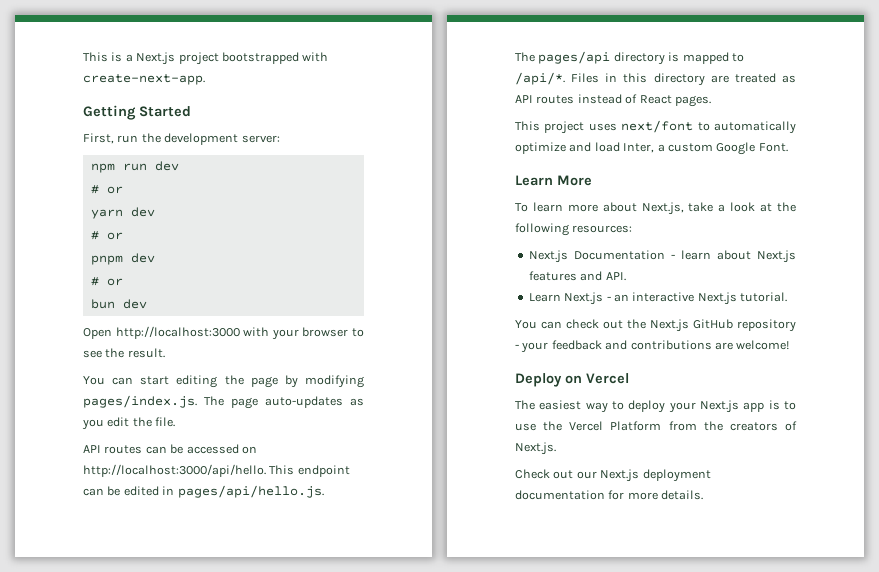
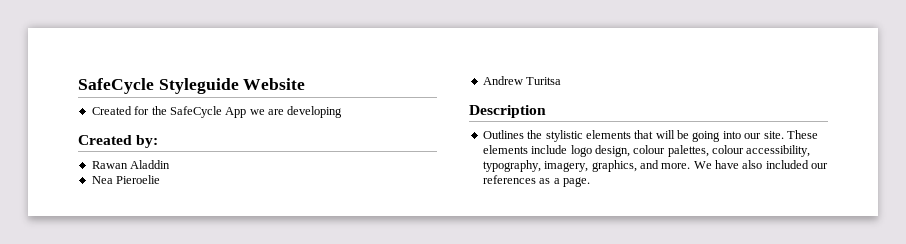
- This is a Next.js project bootstrapped with create-next-app.
- Getting Started
- First, run the development server:
- npm run dev
- # or
- yarn dev
- # or
- pnpm dev
- # or
- bun dev
- Open http://localhost:3000 with your browser to see the result.
- You can start editing the page by modifying pages/index.js. The page auto-updates as you edit the file.
- API routes can be accessed on http://localhost:3000/api/hello. This endpoint can be edited in pages/api/hello.js.
- The pages/api directory is mapped to /api/*. Files in this directory are treated as API routes instead of React pages.
- This project uses next/font to automatically optimize and load Inter, a custom Google Font.
- Learn More
- To learn more about Next.js, take a look at the following resources:
- Next.js Documentation - learn about Next.js features and API.
- Learn Next.js - an interactive Next.js tutorial.
- You can check out the Next.js GitHub repository - your feedback and contributions are welcome!
- Deploy on Vercel
- The easiest way to deploy your Next.js app is to use the Vercel Platform from the creators of Next.js.
- Check out our Next.js deployment documentation for more details.
+ SafeCycle Styleguide Website
+ Created for the SafeCycle App we are developing
+ Created by:
+ Rawan Aladdin
+ Nea Pieroelie
+ Andrew Turitsa
+ Description
+ Outlines the stylistic elements that will be going into our site. These elements include logo design, colour palettes, colour accessibility, typography, imagery, graphics, and more. We have also included our references as a page.

